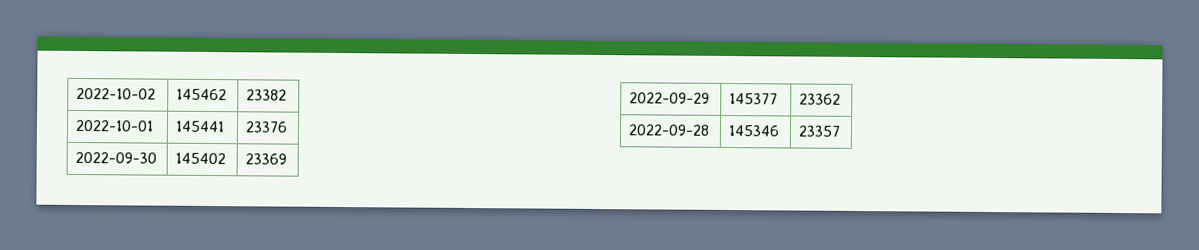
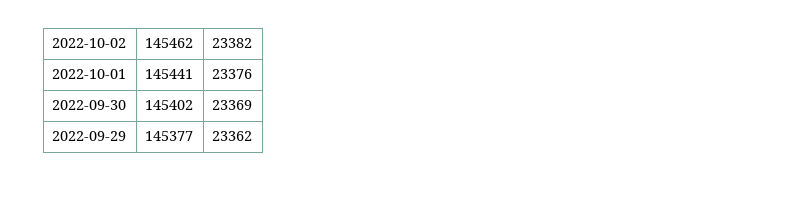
- 2022-09-28 | 145346 | 23357

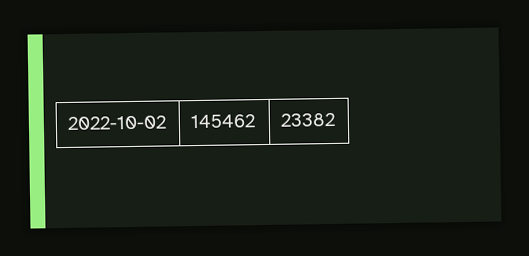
- 2022-10-01 | 145441 | 23376
- 2022-09-30 | 145402 | 23369
- 2022-09-29 | 145377 | 23362

